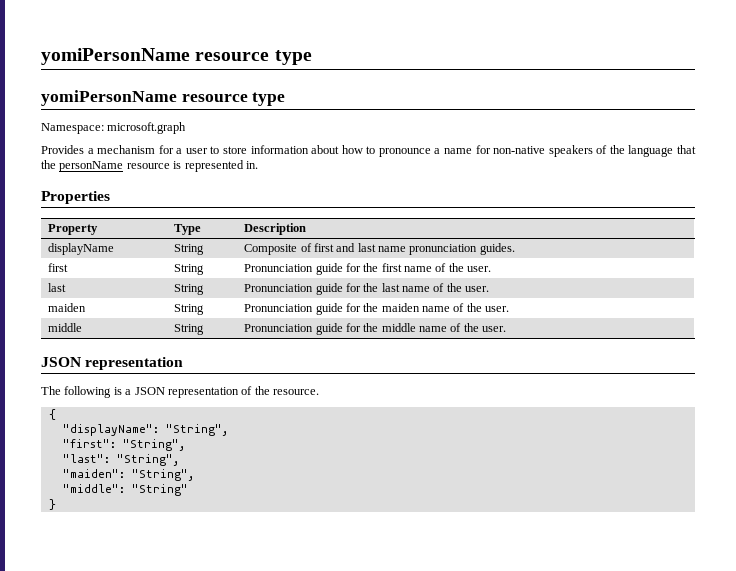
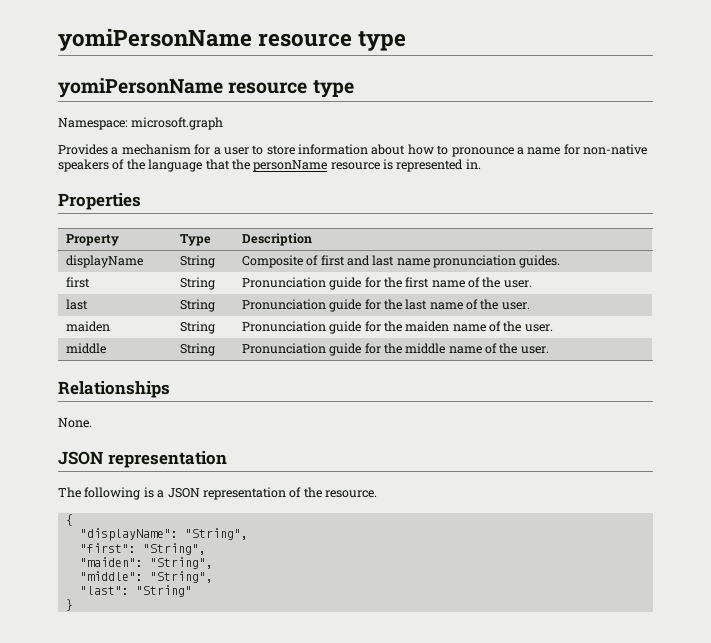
+ Relationships
+ None.
- "last": "String",
- "middle": "String"
+ "middle": "String",
+ "last": "String"

